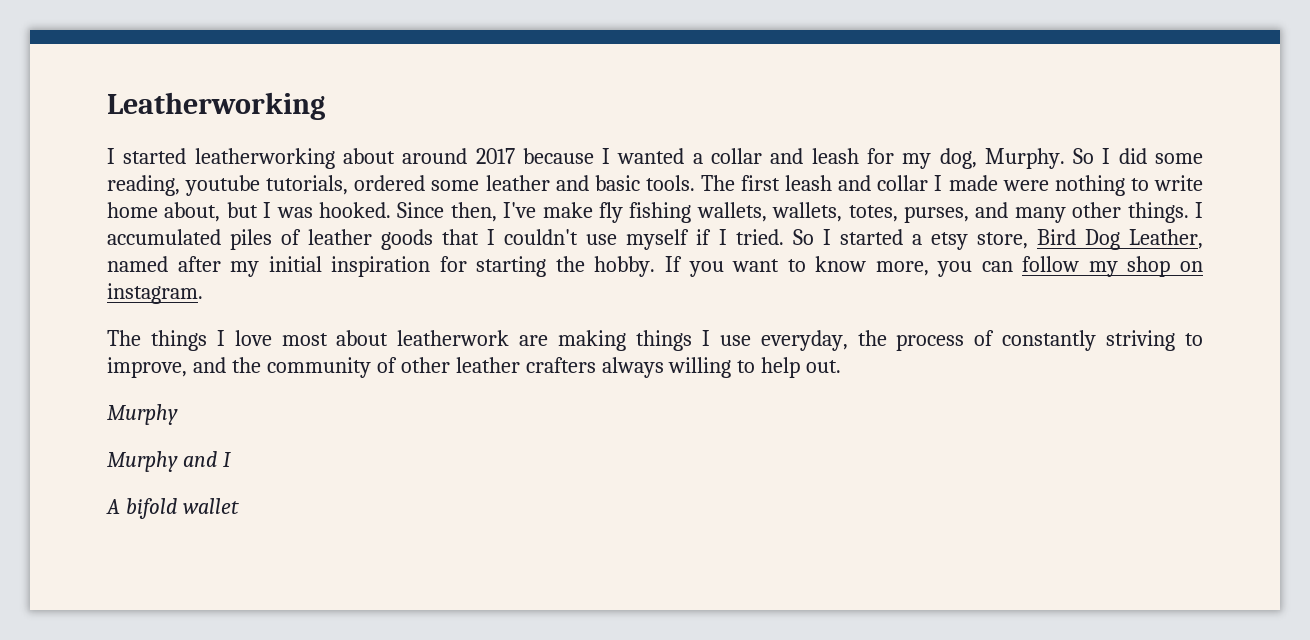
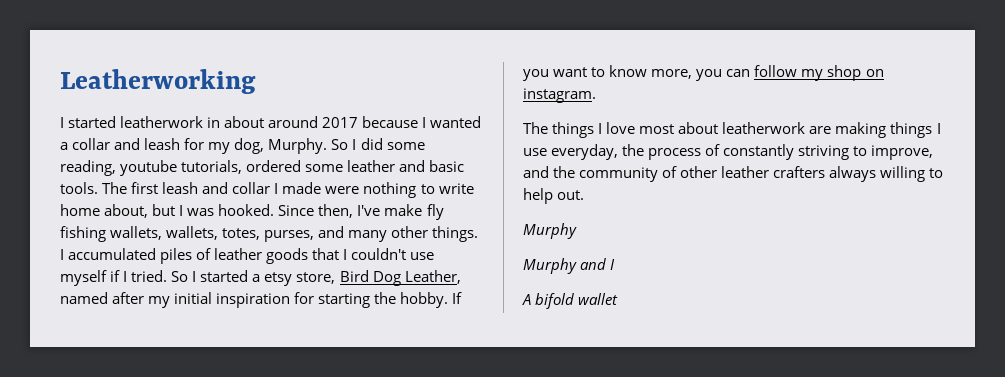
- I started leatherworking about around 2017 because I wanted a collar and leash for my dog, Murphy.
+ I started leatherwork in about around 2017 because I wanted a collar and leash for my dog, Murphy.

